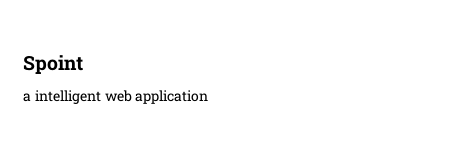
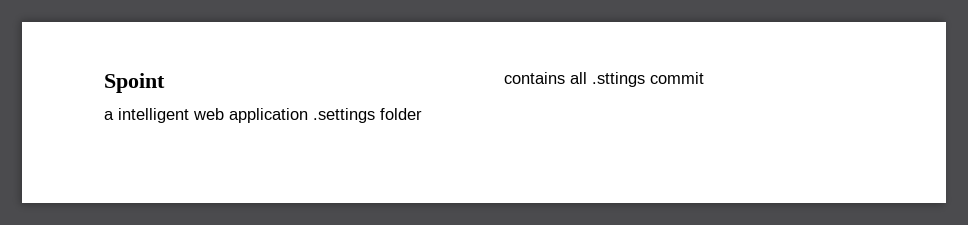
- a intelligent web application
+ a intelligent web application .settings folder contains all .sttings commit

